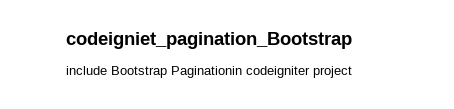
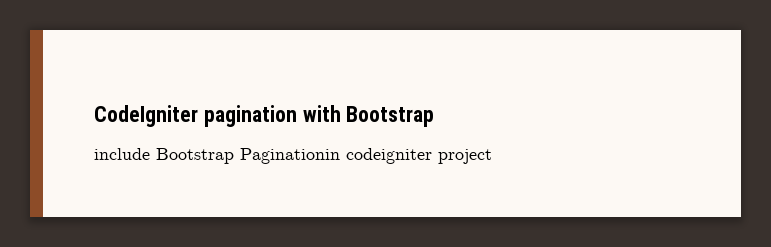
- codeigniet_pagination_Bootstrap
+ CodeIgniter pagination with Bootstrap

